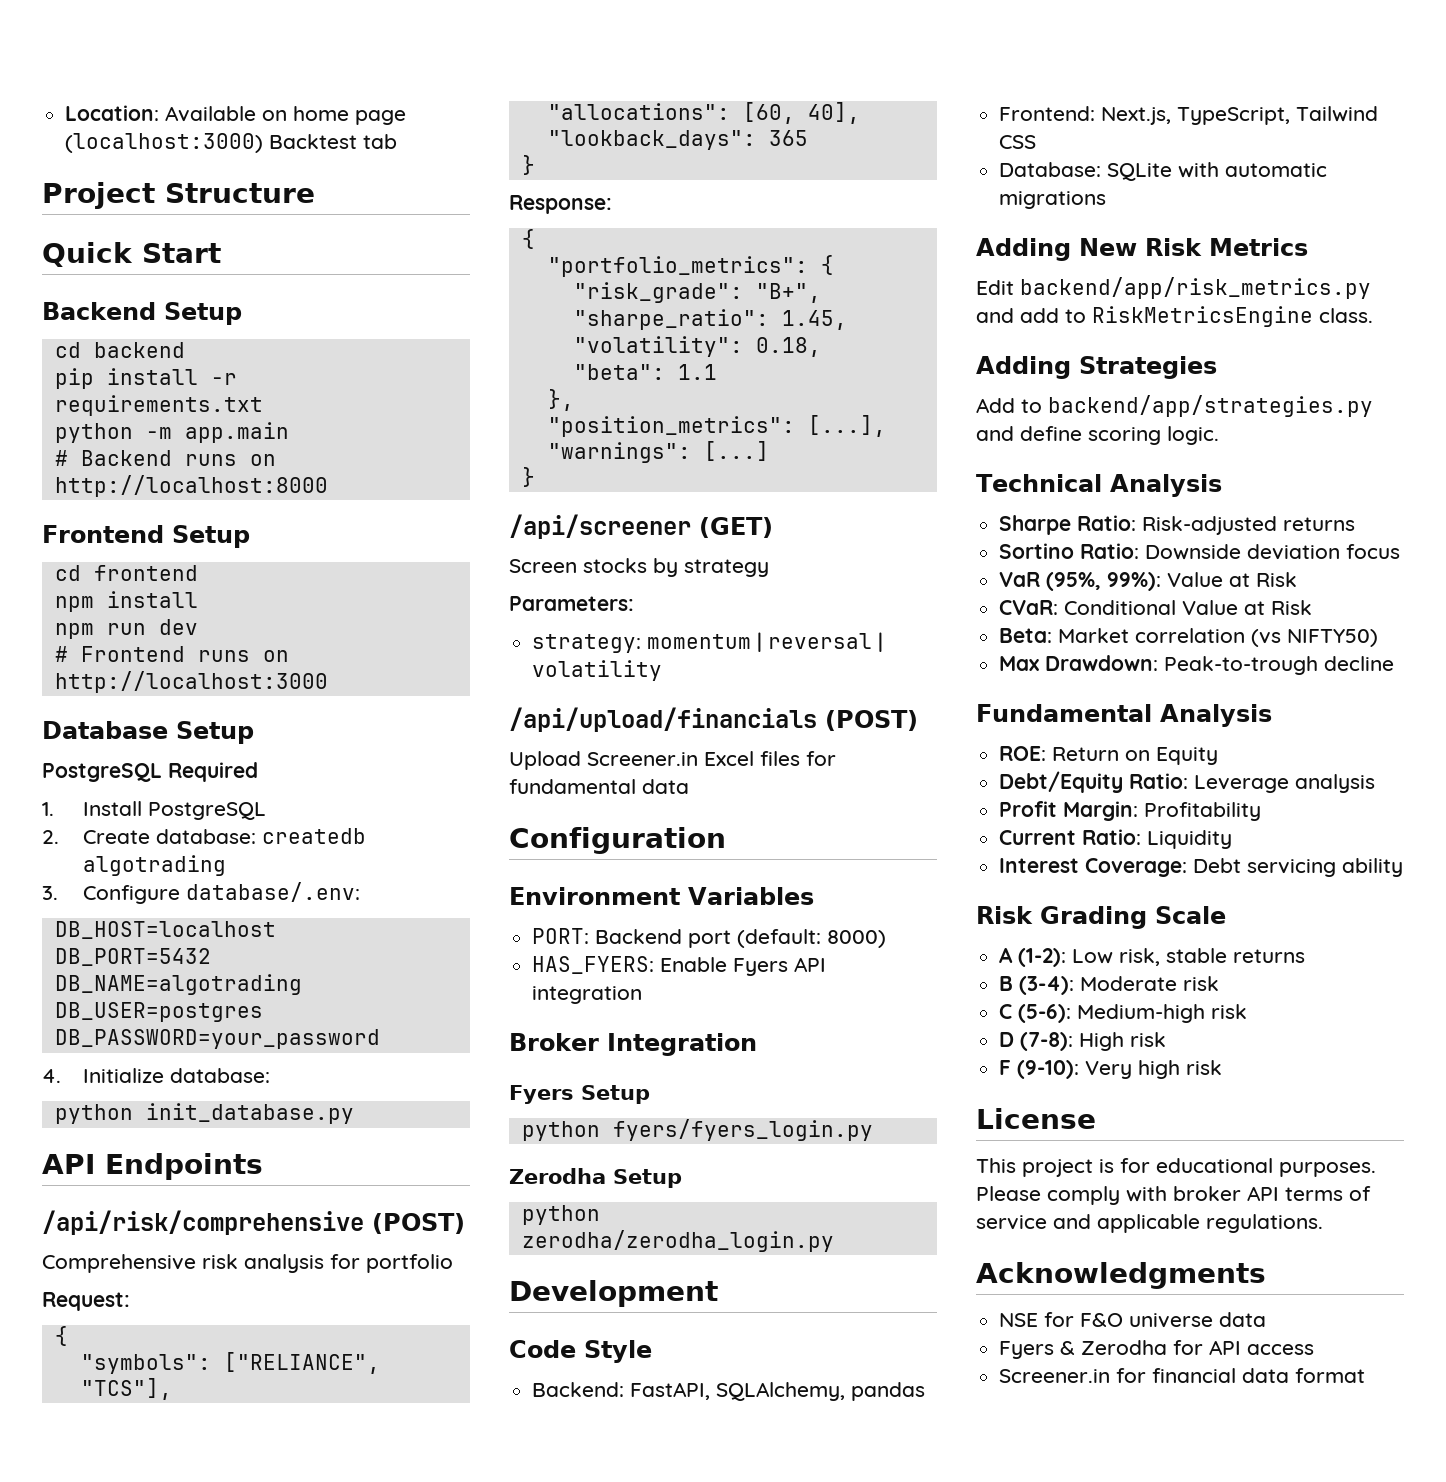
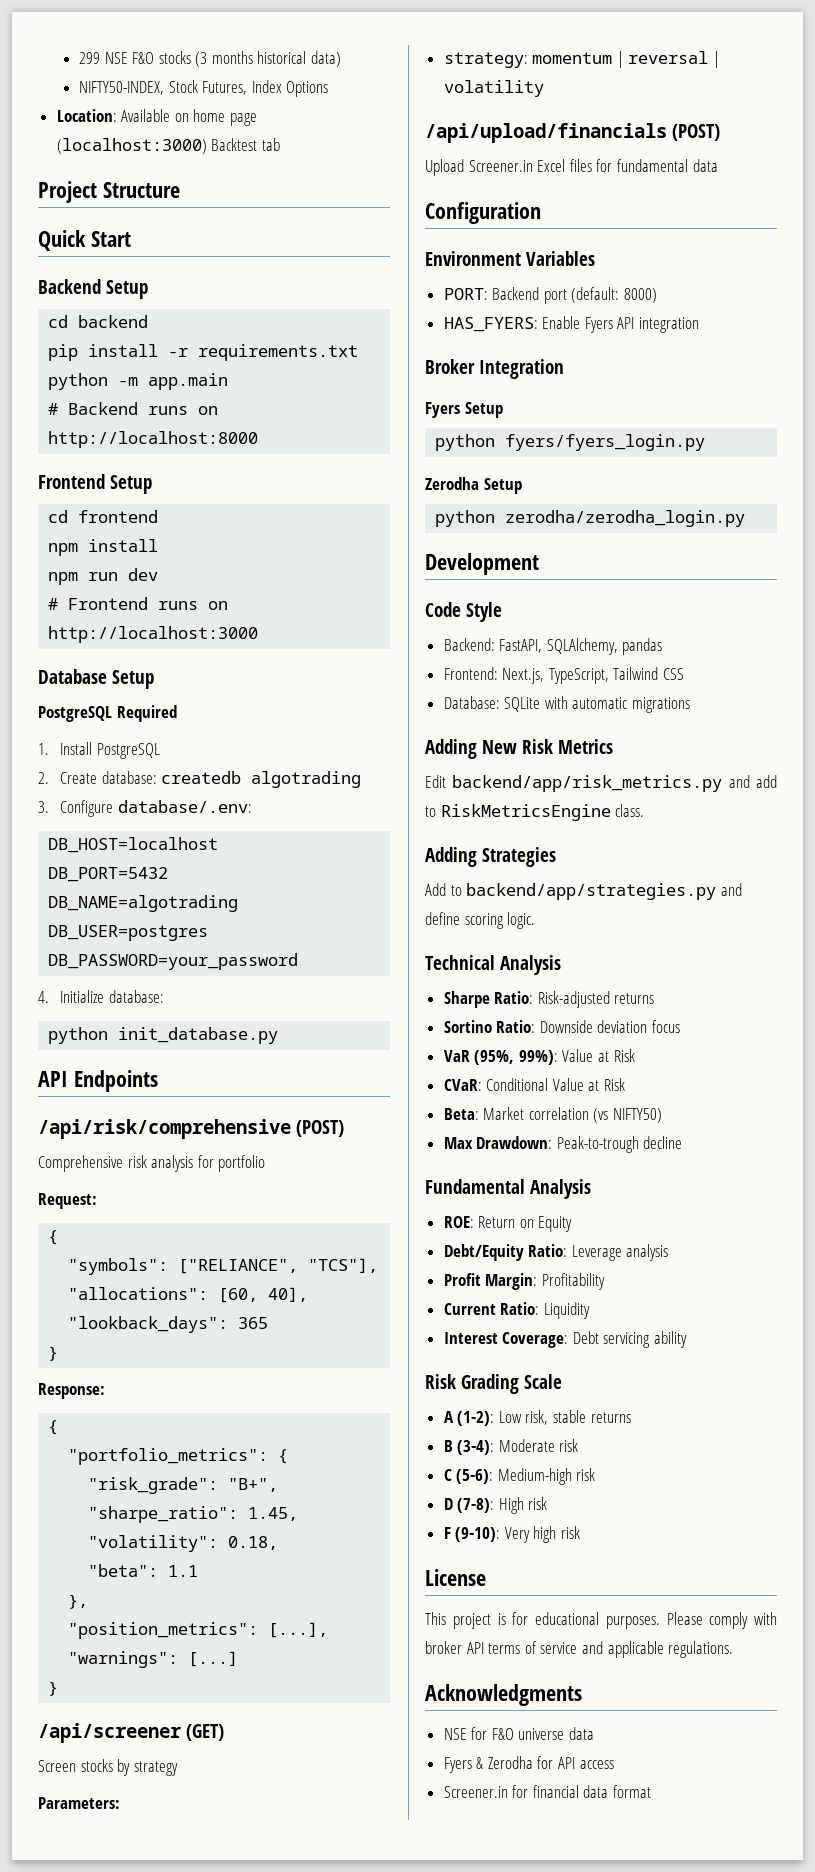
+ 299 NSE F&O stocks (3 months historical data)
+ NIFTY50-INDEX, Stock Futures, Index Options

